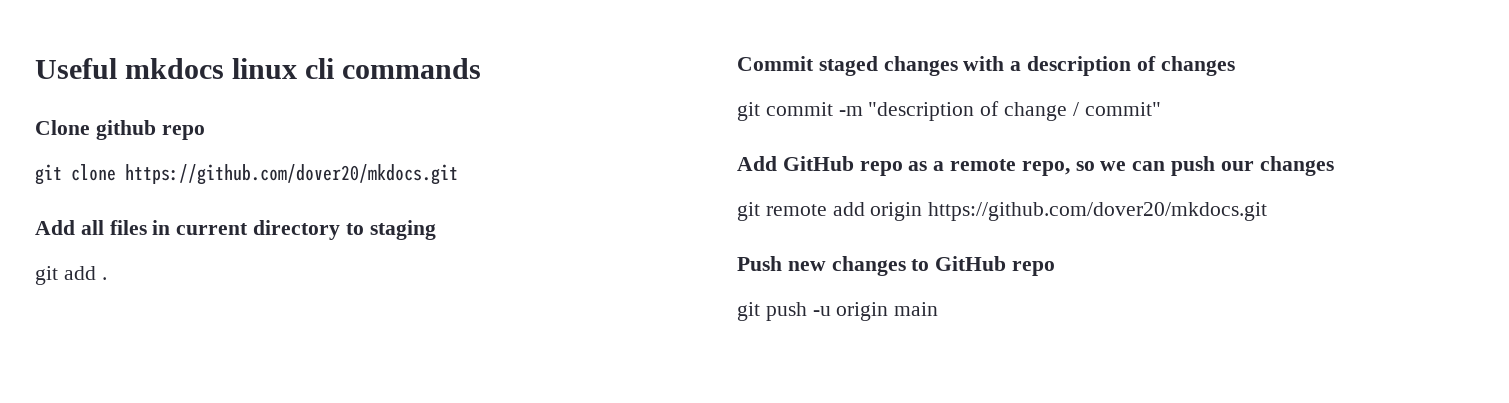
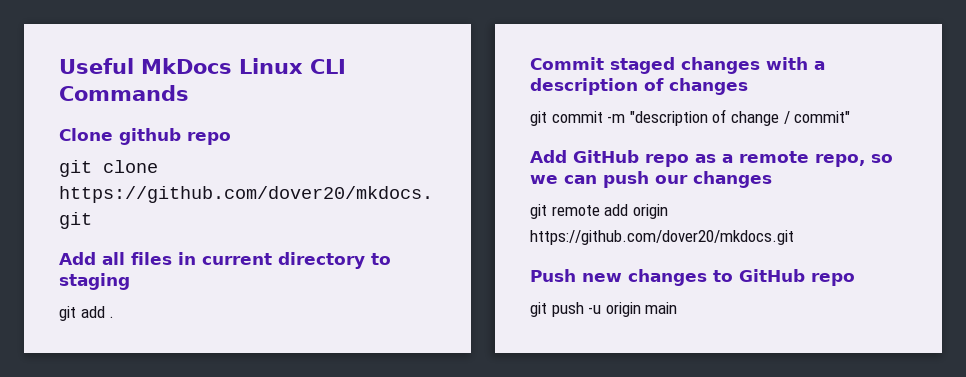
- Useful mkdocs linux cli commands
+ Useful MkDocs Linux CLI Commands

